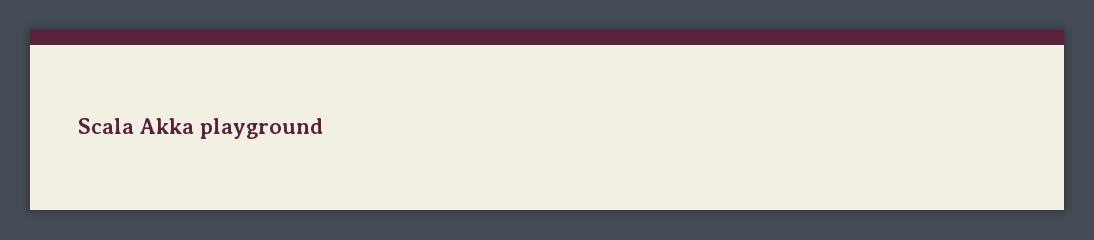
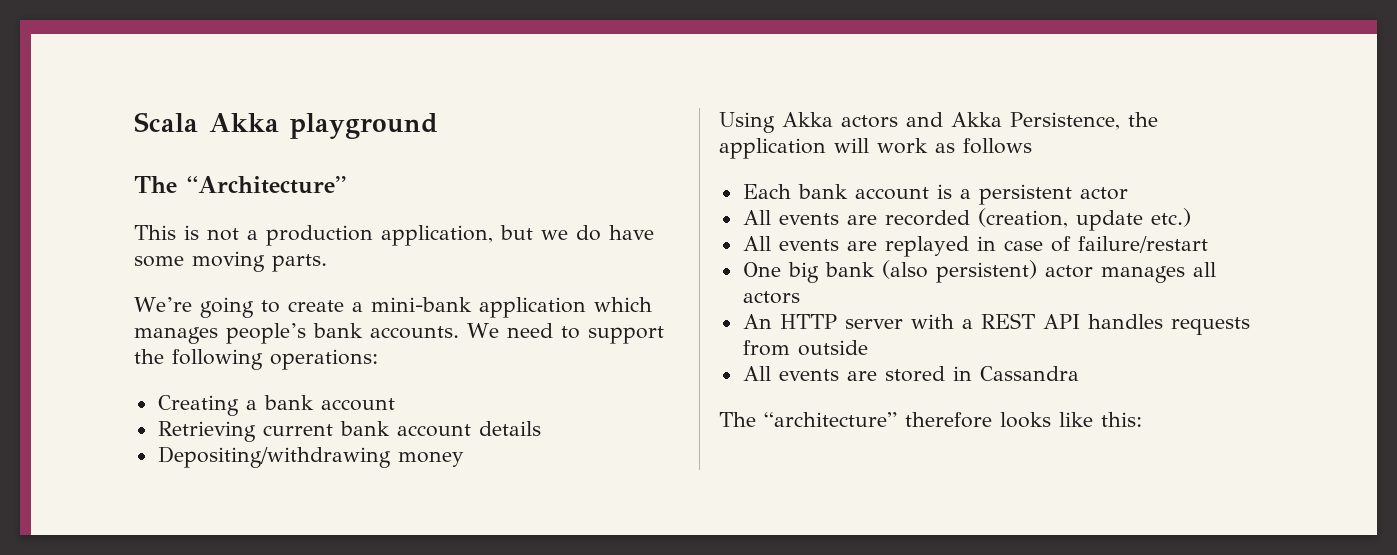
+ The “Architecture”
+ This is not a production application, but we do have some moving parts.
+ We’re going to create a mini-bank application which manages people’s bank accounts. We need to support the following operations:
+ Creating a bank account
+ Retrieving current bank account details
+ Depositing/withdrawing money
+ Using Akka actors and Akka Persistence, the application will work as follows
+ Each bank account is a persistent actor
+ All events are recorded (creation, update etc.)
+ All events are replayed in case of failure/restart
+ One big bank (also persistent) actor manages all actors
+ An HTTP server with a REST API handles requests from outside
+ All events are stored in Cassandra
+ The “architecture” therefore looks like this:

